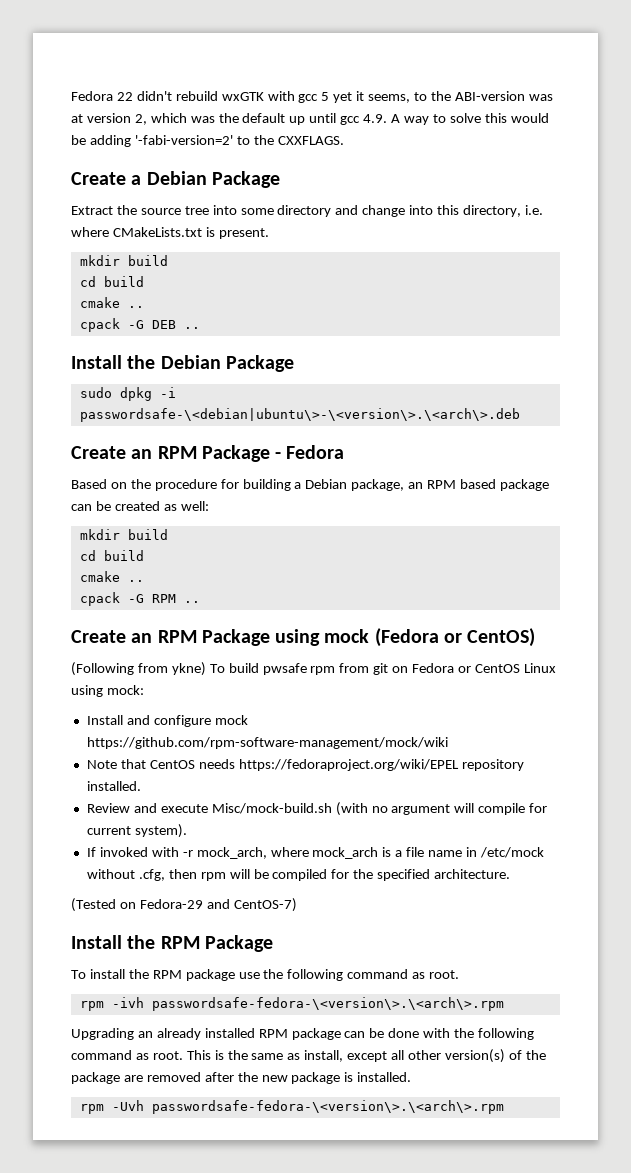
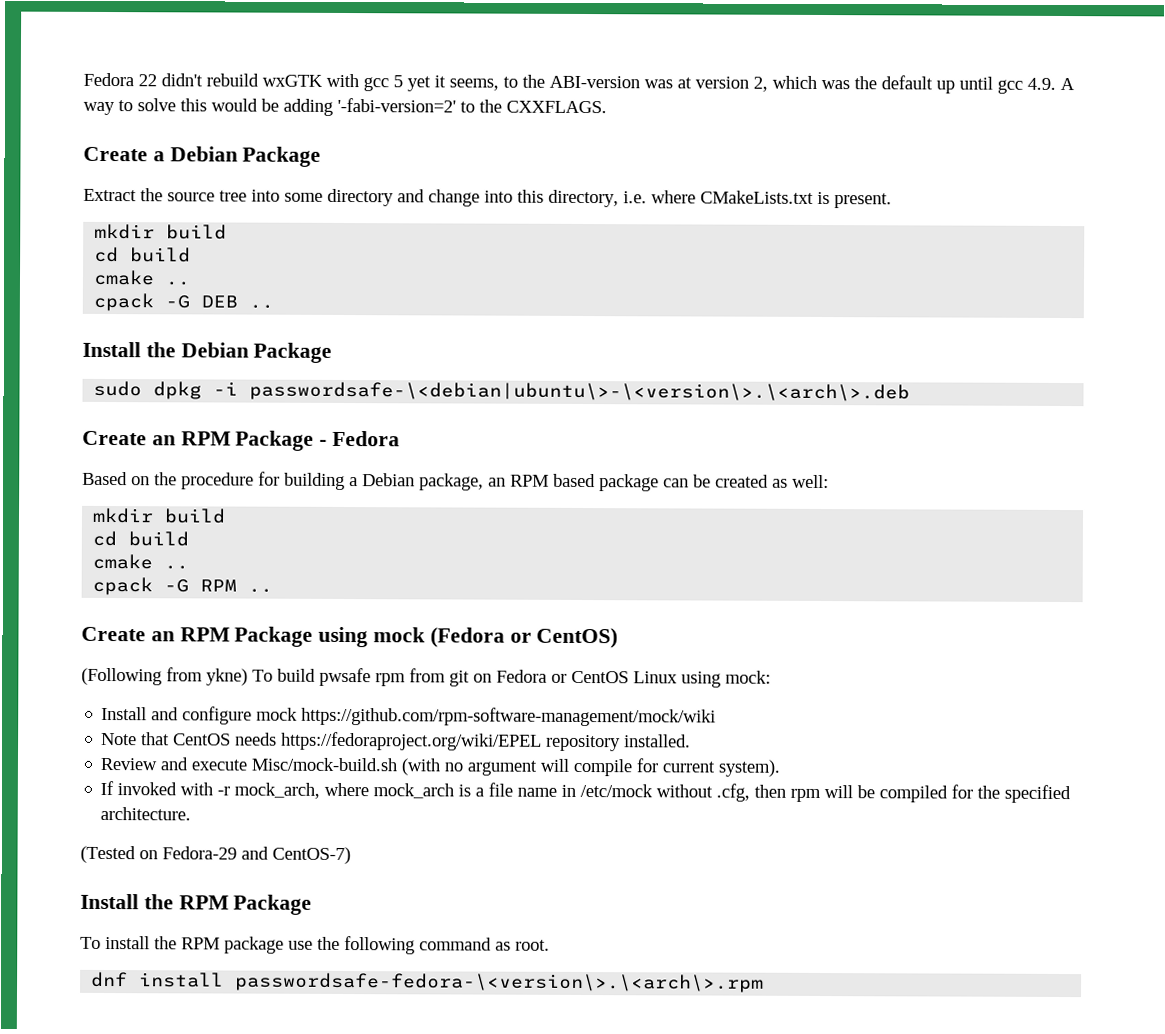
- rpm -ivh passwordsafe-fedora-\<version\>.\<arch\>.rpm
- Upgrading an already installed RPM package can be done with the following command as root. This is the same as install, except all other version(s) of the package are removed after the new package is installed.
- rpm -Uvh passwordsafe-fedora-\<version\>.\<arch\>.rpm
+ dnf install passwordsafe-fedora-\<version\>.\<arch\>.rpm

